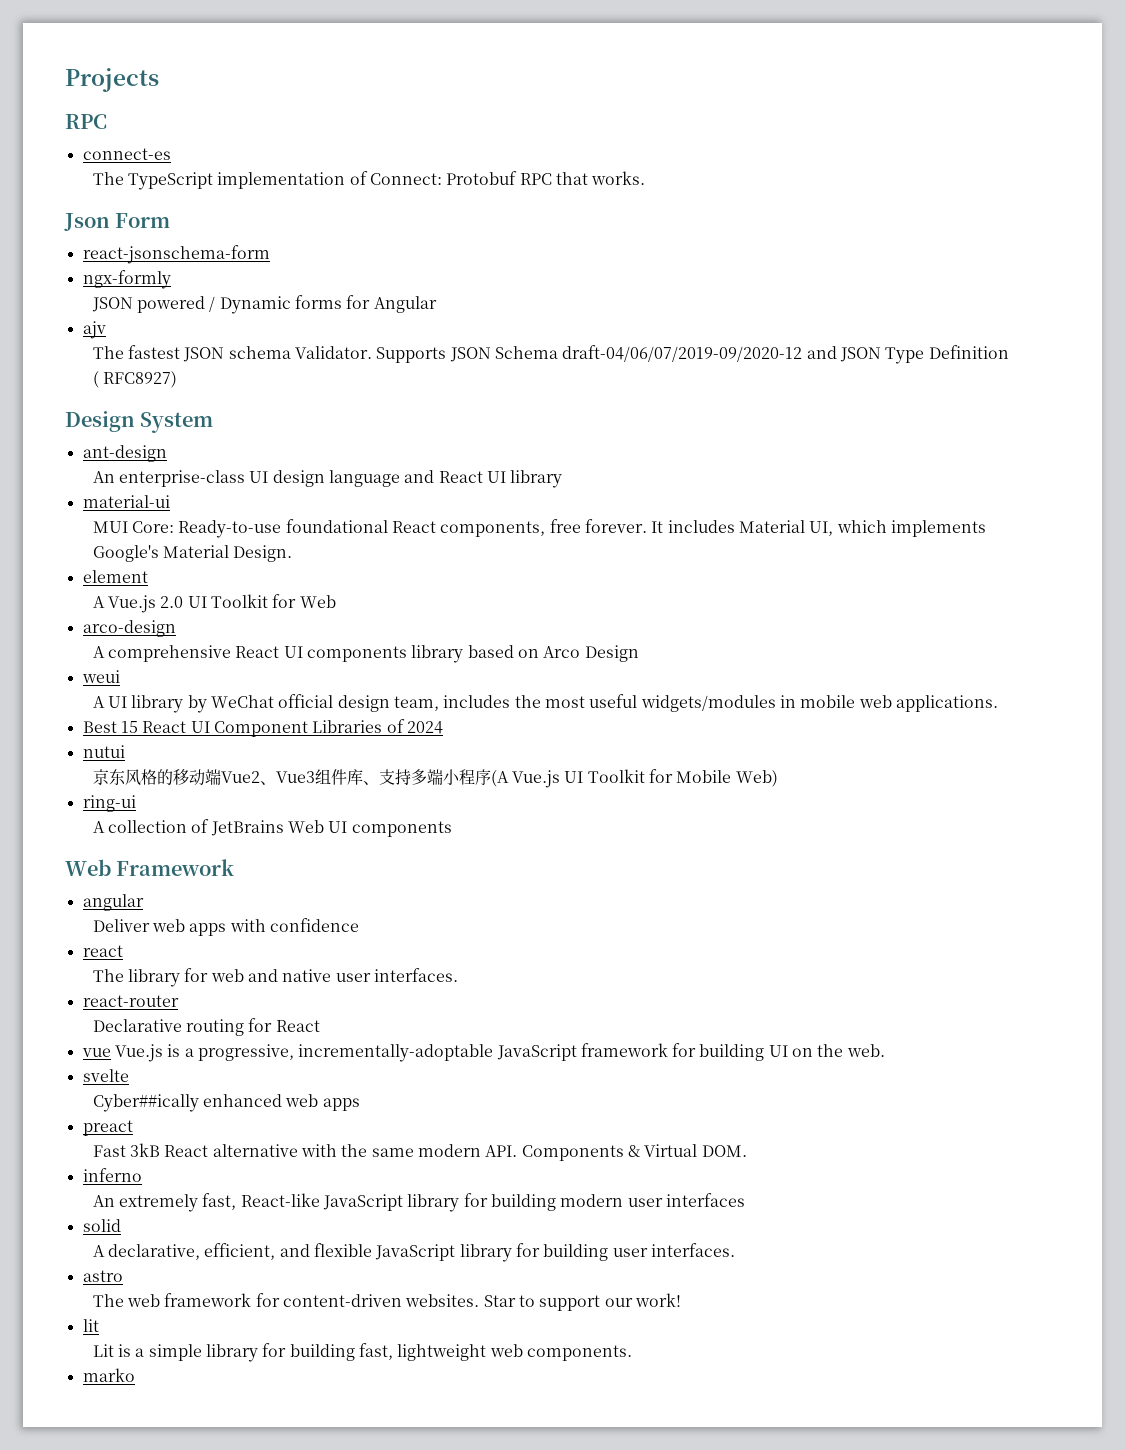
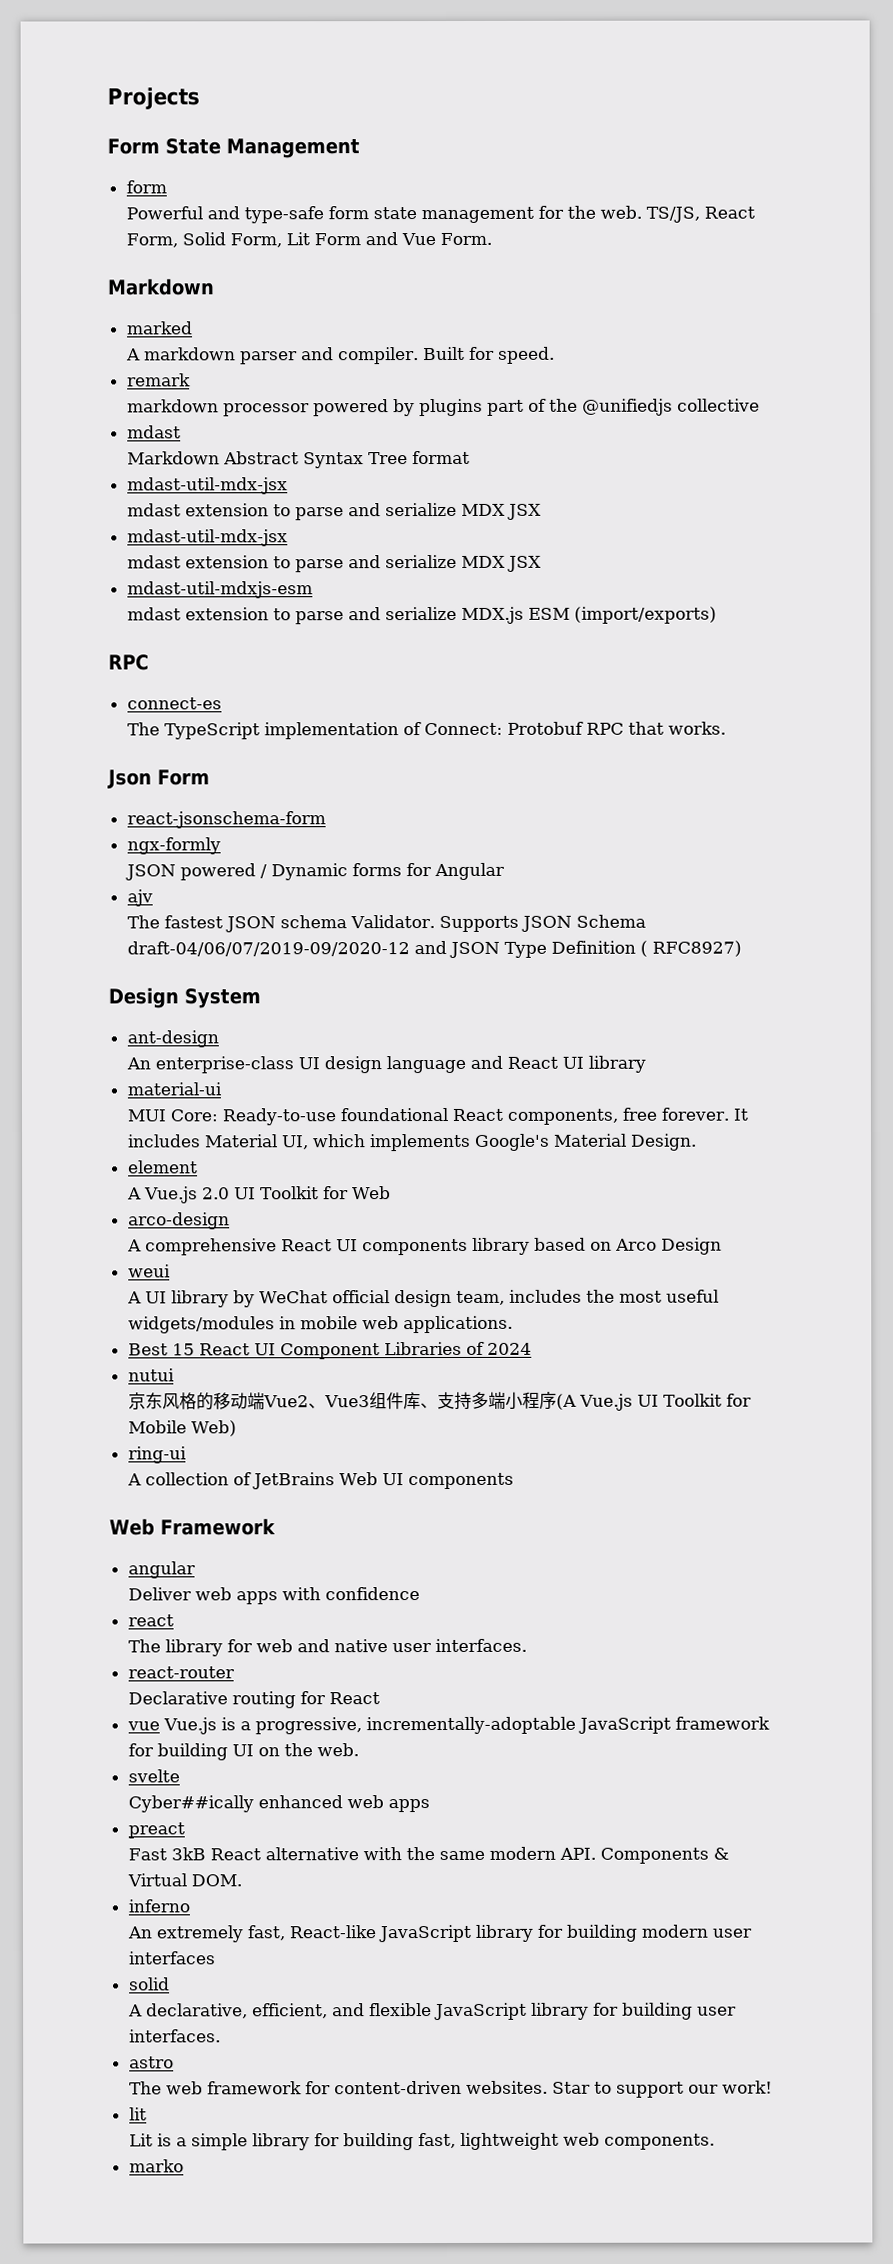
+ Form State Management
+ form
+ Powerful and type-safe form state management for the web. TS/JS, React Form, Solid Form, Lit Form and Vue Form.
+ Markdown
+ marked
+ A markdown parser and compiler. Built for speed.
+ remark
+ markdown processor powered by plugins part of the @unifiedjs collective
+ mdast
+ Markdown Abstract Syntax Tree format
+ mdast-util-mdx-jsx
+ mdast extension to parse and serialize MDX JSX
+ mdast-util-mdx-jsx
+ mdast extension to parse and serialize MDX JSX
+ mdast-util-mdxjs-esm
+ mdast extension to parse and serialize MDX.js ESM (import/exports)

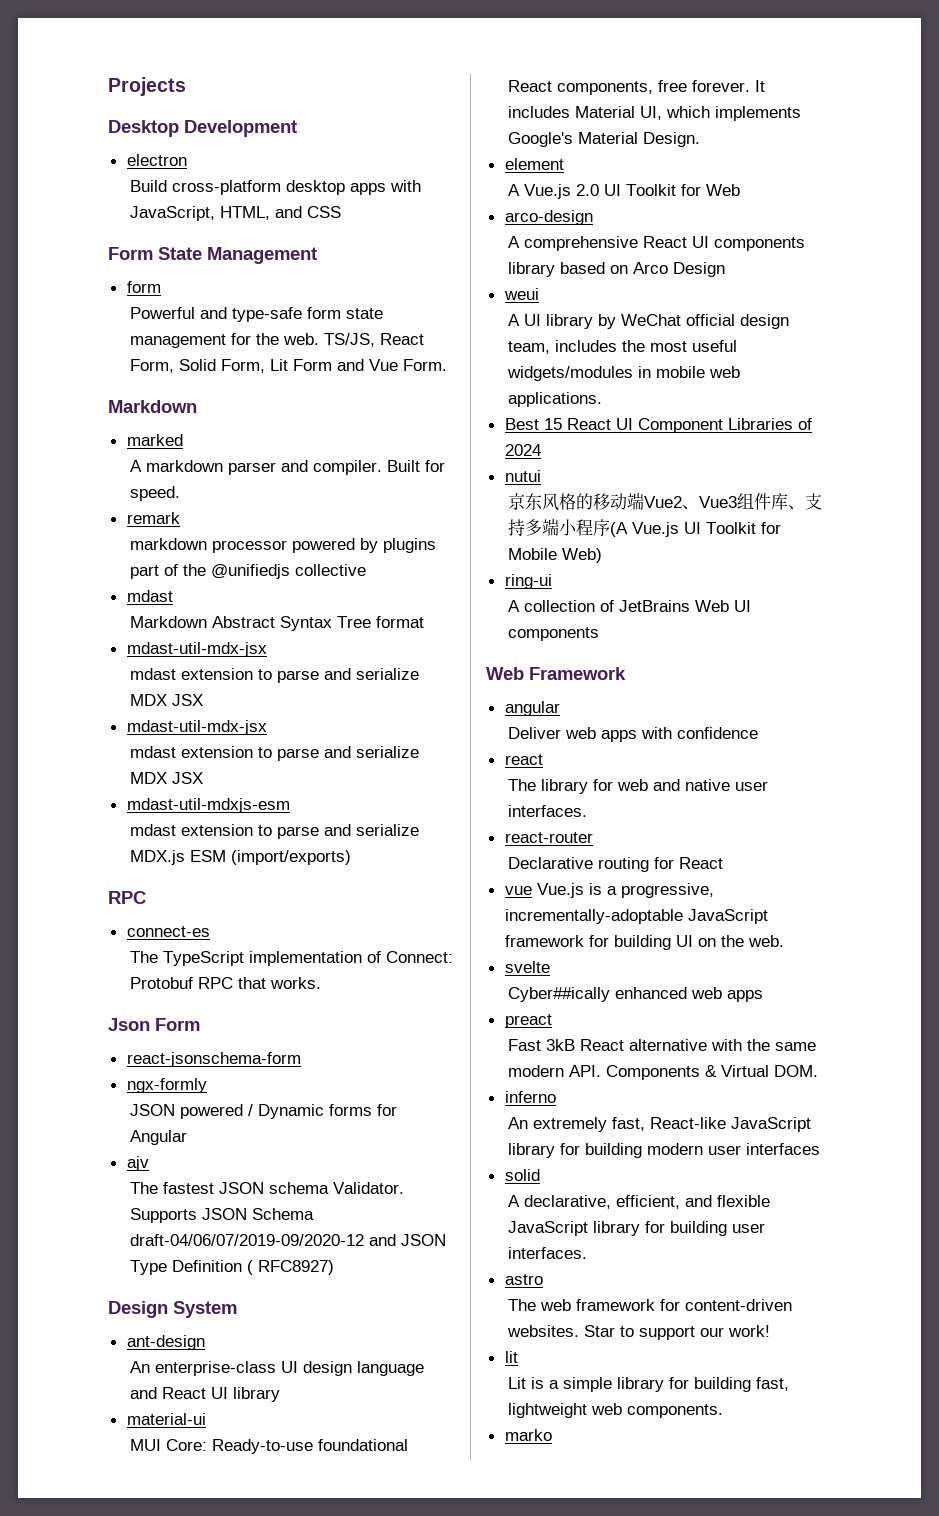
+ Desktop Development
+ electron
+ Build cross-platform desktop apps with JavaScript, HTML, and CSS

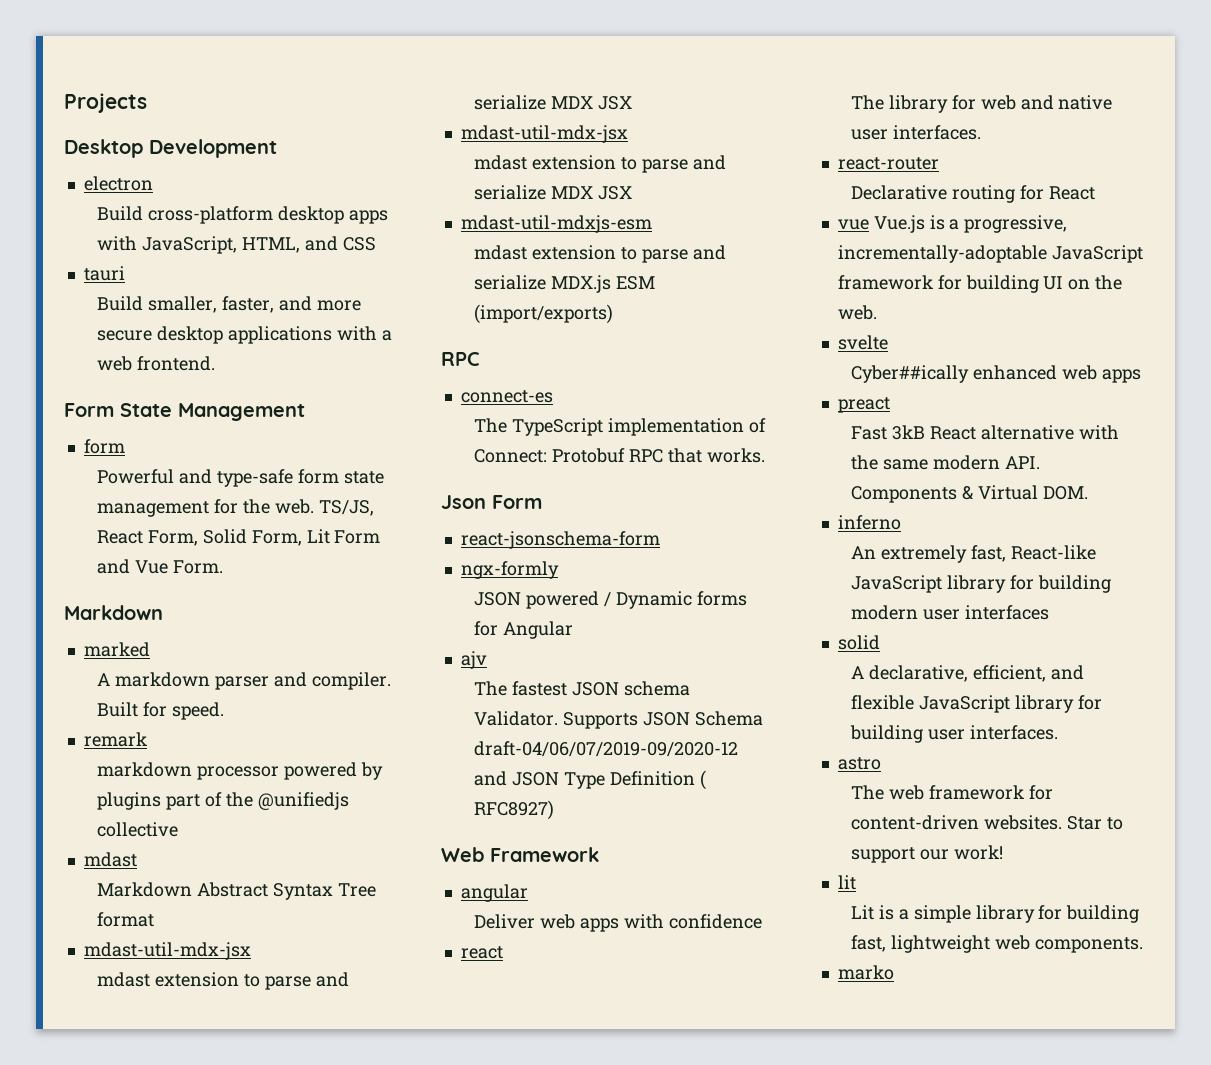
+ tauri
+ Build smaller, faster, and more secure desktop applications with a web frontend.
- Design System
- ant-design
- An enterprise-class UI design language and React UI library
- material-ui
- MUI Core: Ready-to-use foundational React components, free forever. It includes Material UI, which implements Google's Material Design.
- element
- A Vue.js 2.0 UI Toolkit for Web
- arco-design
- A comprehensive React UI components library based on Arco Design
- weui
- A UI library by WeChat official design team, includes the most useful widgets/modules in mobile web applications.
- Best 15 React UI Component Libraries of 2024
- nutui
- 京东风格的移动端Vue2、Vue3组件库、支持多端小程序(A Vue.js UI Toolkit for Mobile Web)
- ring-ui
- A collection of JetBrains Web UI components

